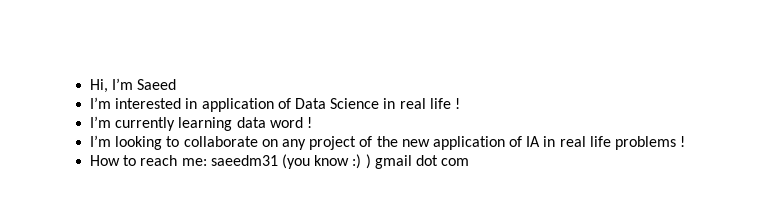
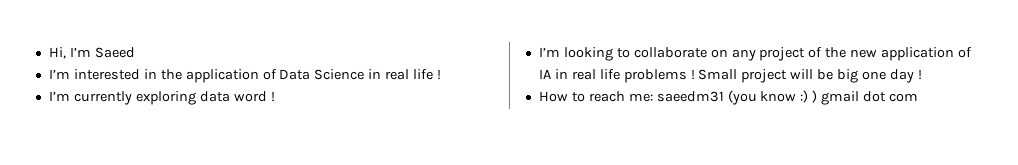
- I’m interested in application of Data Science in real life !
+ I’m interested in the application of Data Science in real life !
- I’m currently learning data word !
+ I’m currently exploring data word !
+ Small project will be big one day !

